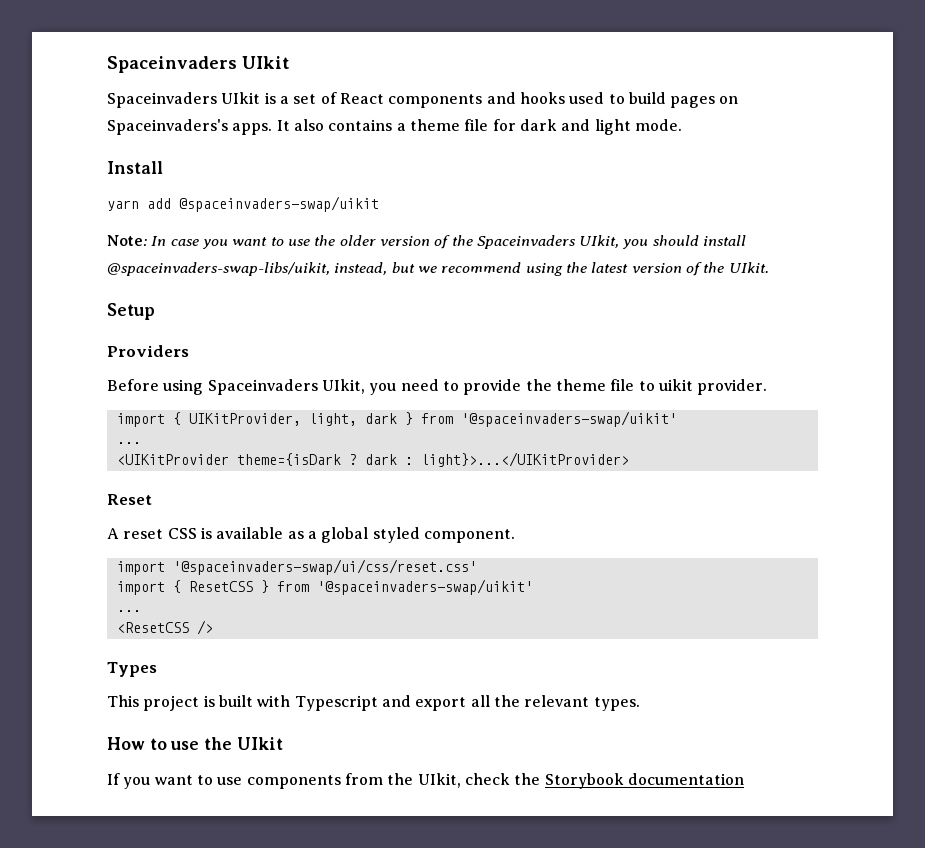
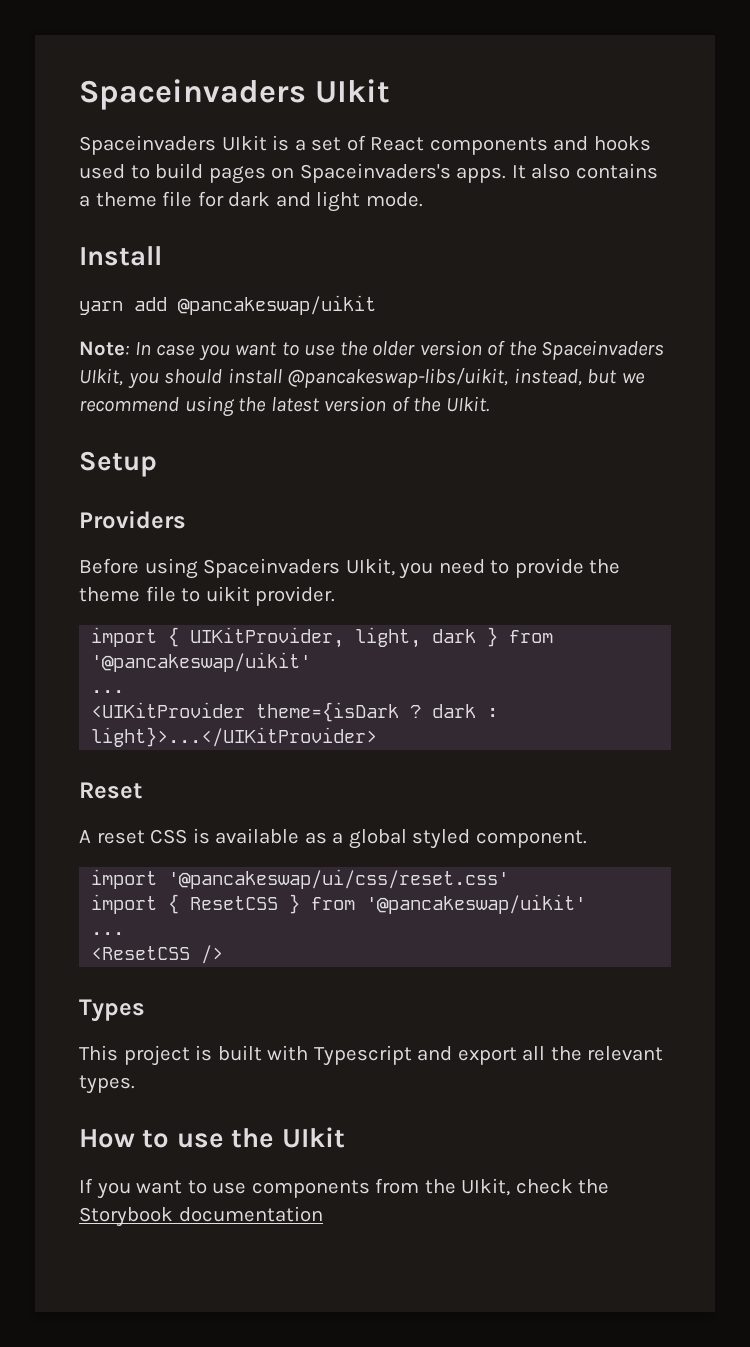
- yarn add @spaceinvaders-swap/uikit
+ yarn add @pancakeswap/uikit
- Note: In case you want to use the older version of the Spaceinvaders UIkit, you should install @spaceinvaders-swap-libs/uikit, instead, but we recommend using the latest version of the UIkit.
+ Note: In case you want to use the older version of the Spaceinvaders UIkit, you should install @pancakeswap-libs/uikit, instead, but we recommend using the latest version of the UIkit.
- import { UIKitProvider, light, dark } from '@spaceinvaders-swap/uikit'
+ import { UIKitProvider, light, dark } from '@pancakeswap/uikit'
- import '@spaceinvaders-swap/ui/css/reset.css'
+ import '@pancakeswap/ui/css/reset.css'
- import { ResetCSS } from '@spaceinvaders-swap/uikit'
+ import { ResetCSS } from '@pancakeswap/uikit'

